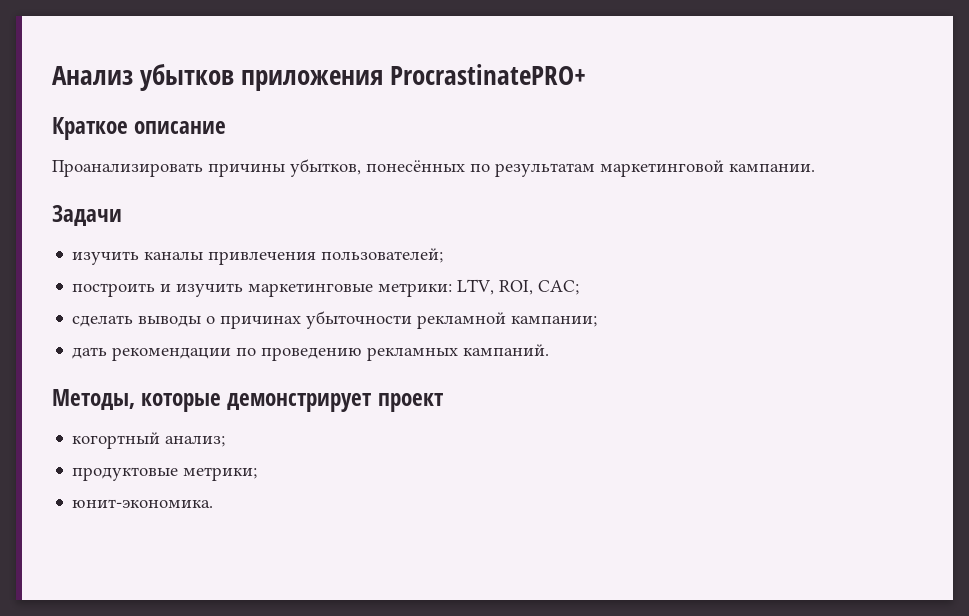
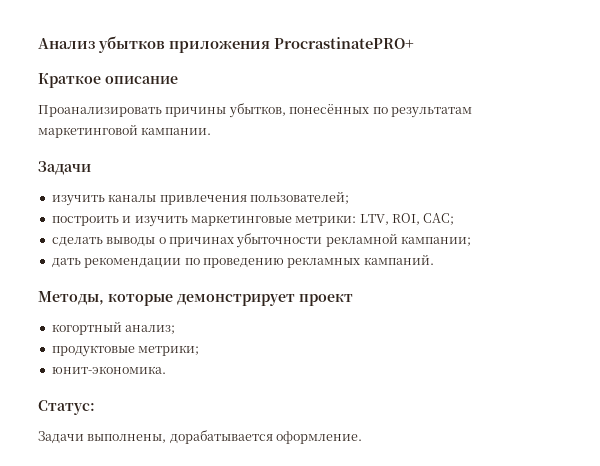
+ Статус:
+ Задачи выполнены, дорабатывается оформление.

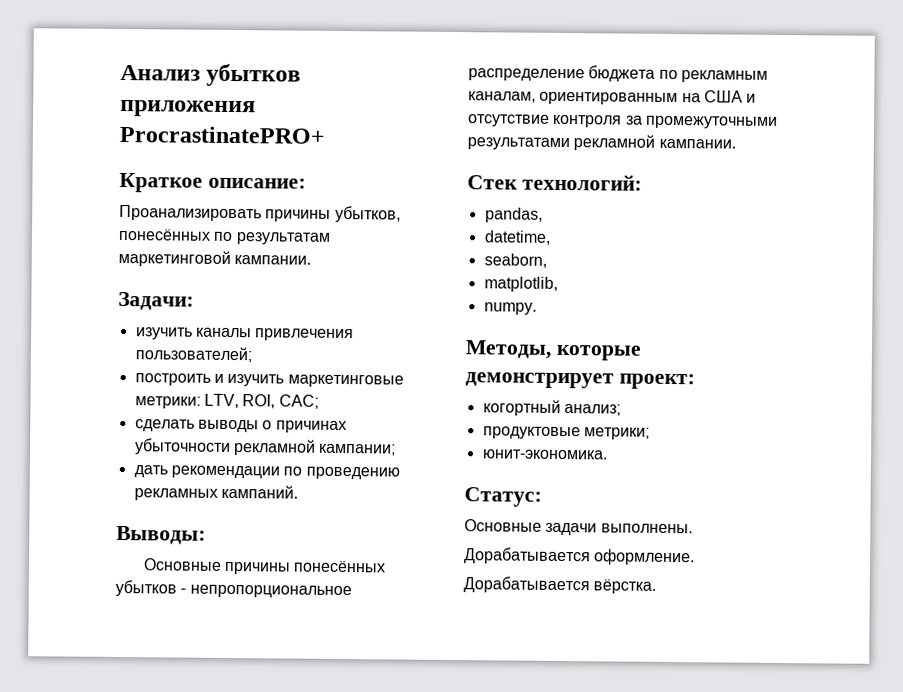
- Краткое описание
+ Краткое описание:
  Проанализировать причины убытков, понесённых по результатам маркетинговой кампании.
- Задачи
+ Задачи:
+ Выводы:
+ Основные причины понесённых убытков - непропорциональное распределение бюджета по рекламным каналам, ориентированным на США и отсутствие контроля за промежуточными результатами рекламной кампании.
+ Стек технологий:
+ pandas,
+ datetime,
+ seaborn,
+ matplotlib,
+ numpy.
- Методы, которые демонстрирует проект
+ Методы, которые демонстрирует проект:
- Задачи выполнены, дорабатывается оформление.
+ Основные задачи выполнены.
+ Дорабатывается оформление.
+ Дорабатывается вёрстка.

